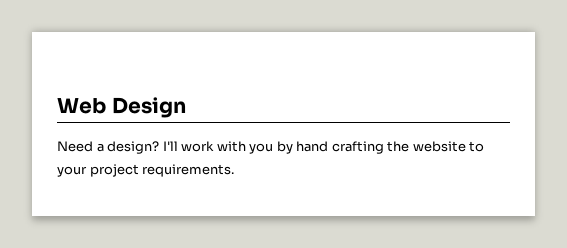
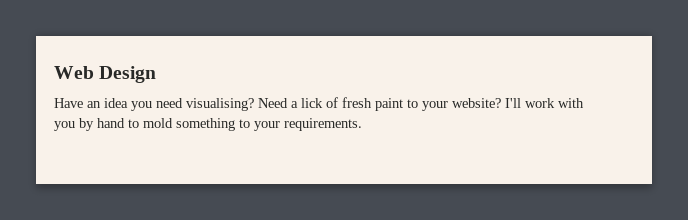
- Need a design?
+ Have an idea you need visualising? Need a lick of fresh paint to your website?
- I'll work with you by hand crafting the website to your project requirements.
+ I'll work with you by hand to mold something to your requirements.

